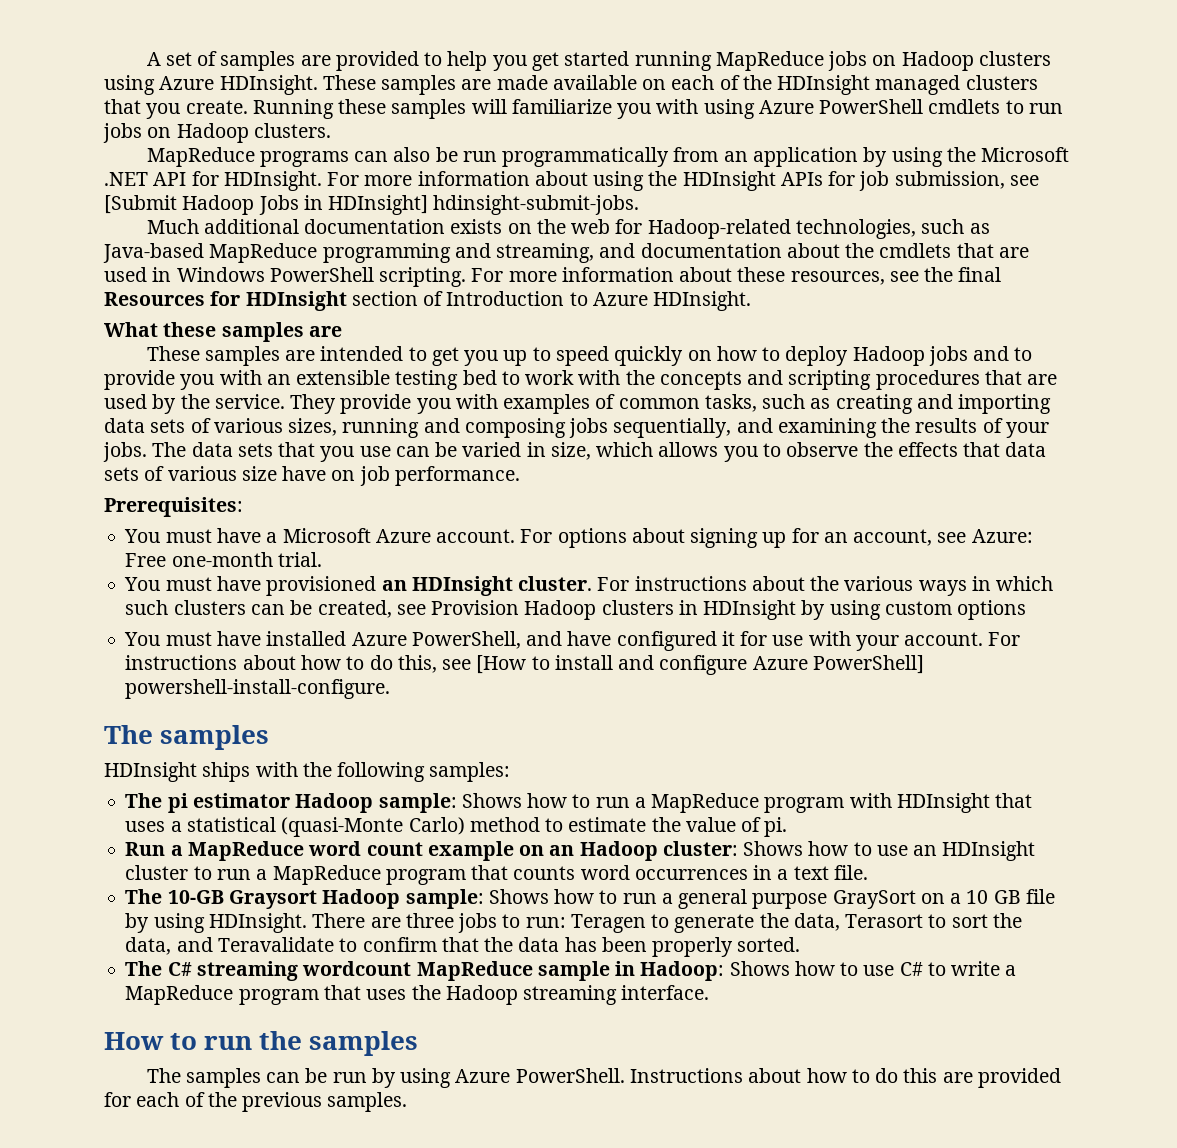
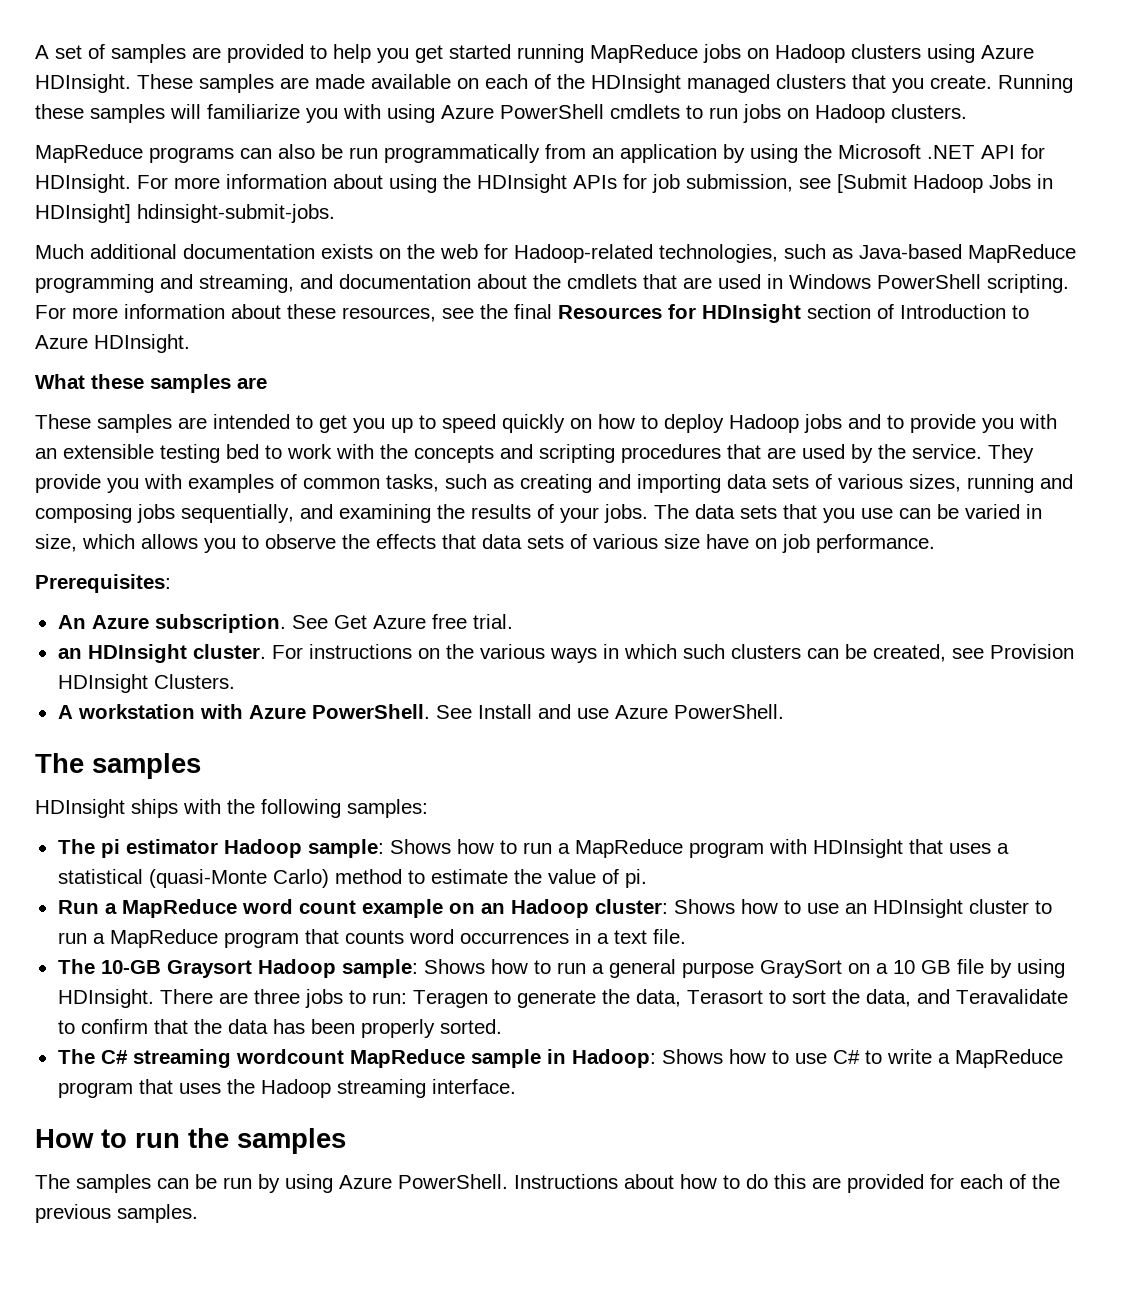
- You must have a Microsoft Azure account. For options about signing up for an account, see Azure: Free one-month trial.
- You must have provisioned an HDInsight cluster.
+ An Azure subscription. See Get Azure free trial.
+ an HDInsight cluster.
- For instructions about the various ways in which such clusters can be created, see Provision Hadoop clusters in HDInsight by using custom options
- You must have installed Azure PowerShell, and have configured it for use with your account. For instructions about how to do this, see [How to install and configure Azure PowerShell] powershell-install-configure.
+ For instructions on the various ways in which such clusters can be created, see Provision HDInsight Clusters.
+ A workstation with Azure PowerShell. See Install and use Azure PowerShell.

